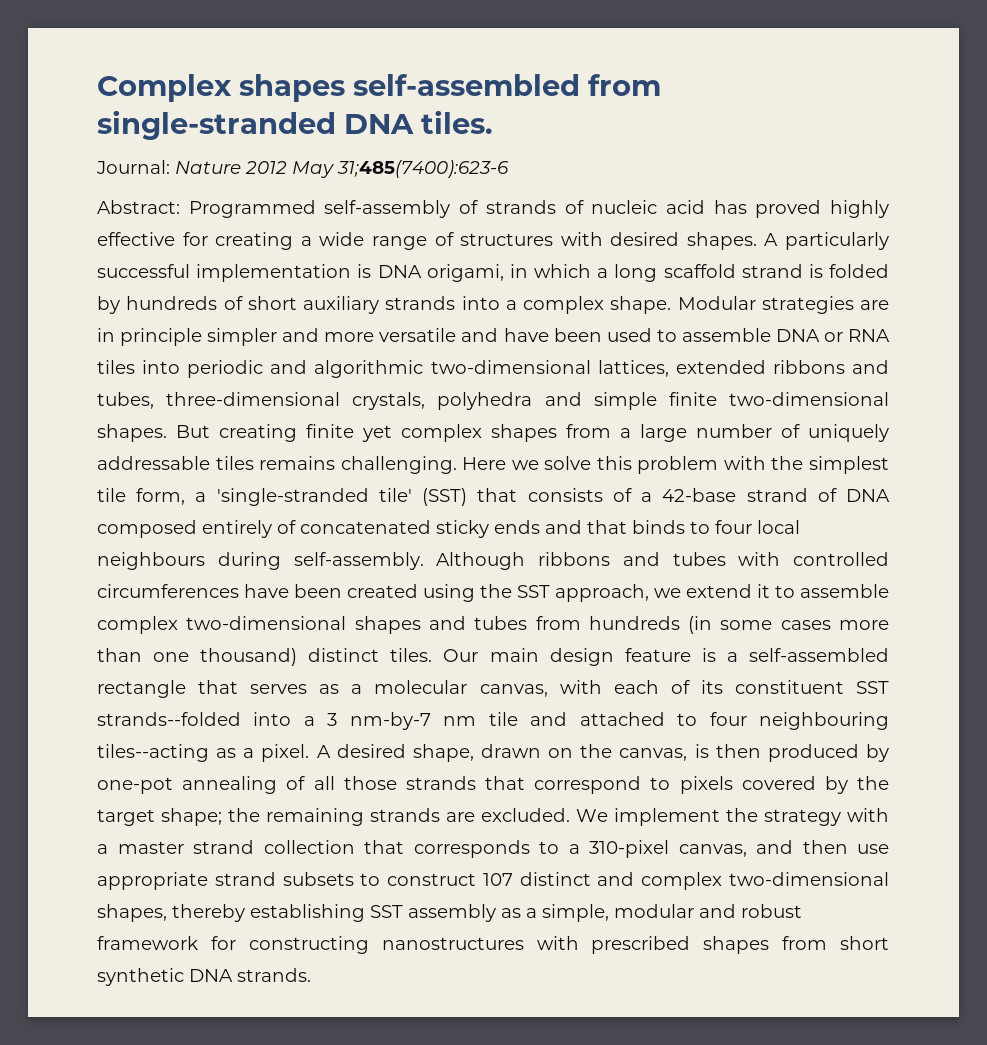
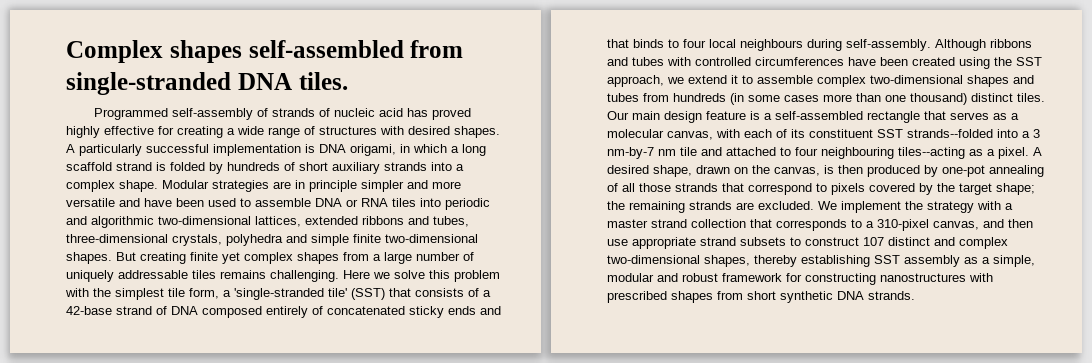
- Journal: Nature 2012 May 31;485(7400):623-6
- Abstract: Programmed self-assembly of strands of nucleic acid has proved highly effective for creating a wide range of structures with desired shapes.
+ Programmed self-assembly of strands of nucleic acid has proved highly effective for creating a wide range of structures with desired shapes.

